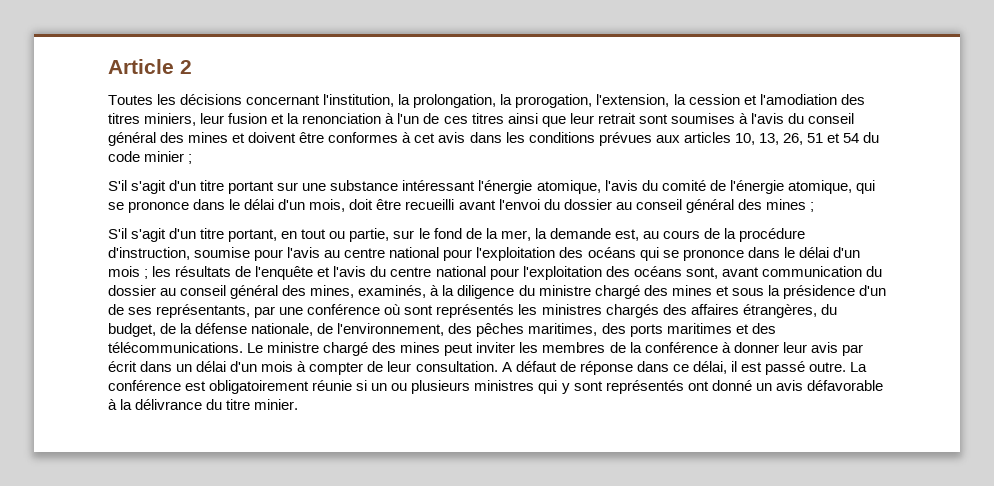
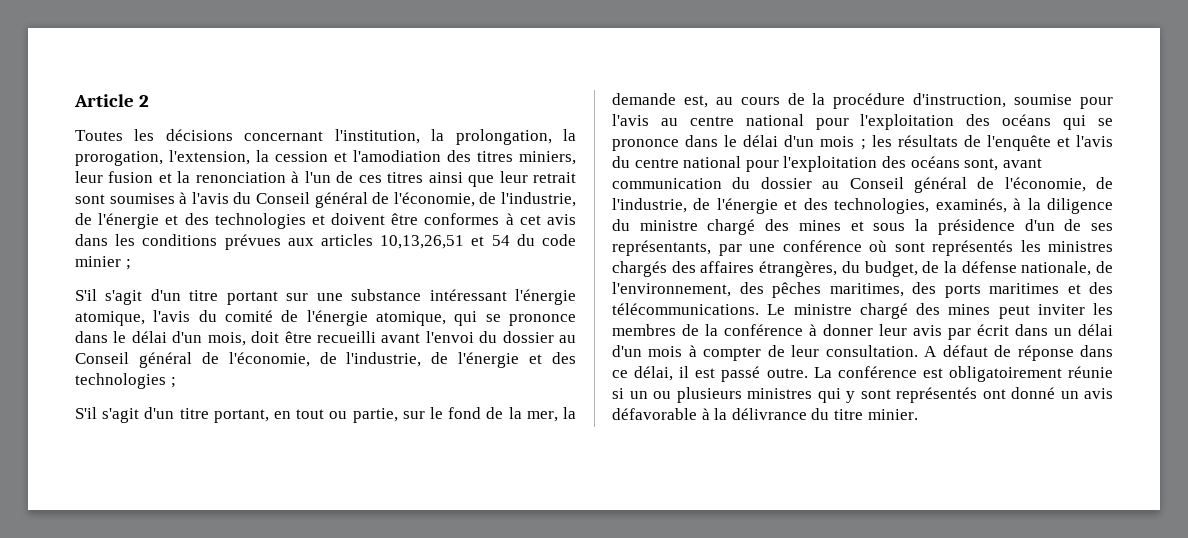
- Toutes les décisions concernant l'institution, la prolongation, la prorogation, l'extension, la cession et l'amodiation des titres miniers, leur fusion et la renonciation à l'un de ces titres ainsi que leur retrait sont soumises à l'avis du conseil général des mines et doivent être conformes à cet avis dans les conditions prévues aux articles 10, 13, 26, 51 et 54 du code minier ;
+ Toutes les décisions concernant l'institution, la prolongation, la prorogation, l'extension, la cession et l'amodiation des titres miniers, leur fusion et la renonciation à l'un de ces titres ainsi que leur retrait sont soumises à l'avis du Conseil général de l'économie, de l'industrie, de l'énergie et des technologies et doivent être conformes à cet avis dans les conditions prévues aux articles 10,13,26,51 et 54 du code minier ;
- S'il s'agit d'un titre portant sur une substance intéressant l'énergie atomique, l'avis du comité de l'énergie atomique, qui se prononce dans le délai d'un mois, doit être recueilli avant l'envoi du dossier au conseil général des mines ;
+ S'il s'agit d'un titre portant sur une substance intéressant l'énergie atomique, l'avis du comité de l'énergie atomique, qui se prononce dans le délai d'un mois, doit être recueilli avant l'envoi du dossier au Conseil général de l'économie, de l'industrie, de l'énergie et des technologies ;
- les résultats de l'enquête et l'avis du centre national pour l'exploitation des océans sont, avant communication du dossier au conseil général des mines, examinés, à la diligence du ministre chargé des mines et sous la présidence d'un de ses représentants, par une conférence où sont représentés les ministres chargés des affaires étrangères, du budget, de la défense nationale, de l'environnement, des pêches maritimes, des ports maritimes et des télécommunications.
+ les résultats de l'enquête et l'avis du centre national pour l'exploitation des océans sont, avant communication du dossier au Conseil général de l'économie, de l'industrie, de l'énergie et des technologies, examinés, à la diligence du ministre chargé des mines et sous la présidence d'un de ses représentants, par une conférence où sont représentés les ministres chargés des affaires étrangères, du budget, de la défense nationale, de l'environnement, des pêches maritimes, des ports maritimes et des télécommunications.

